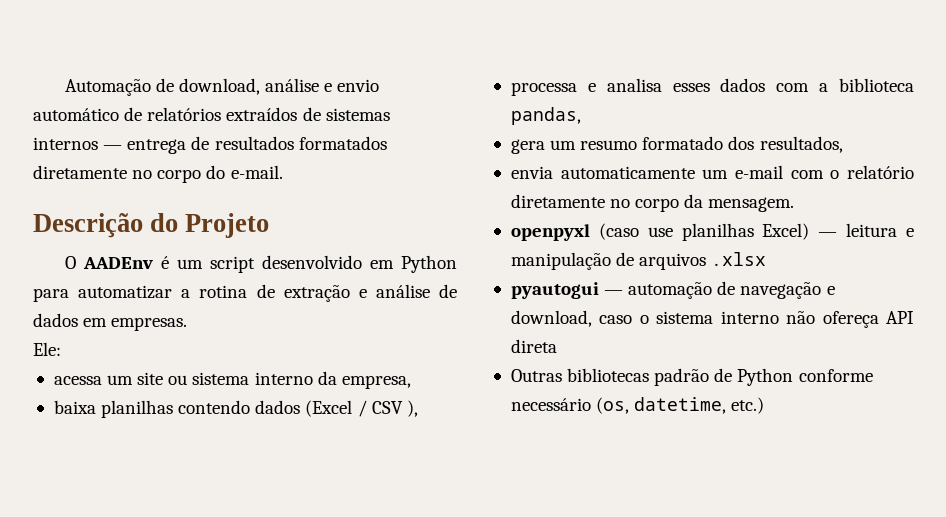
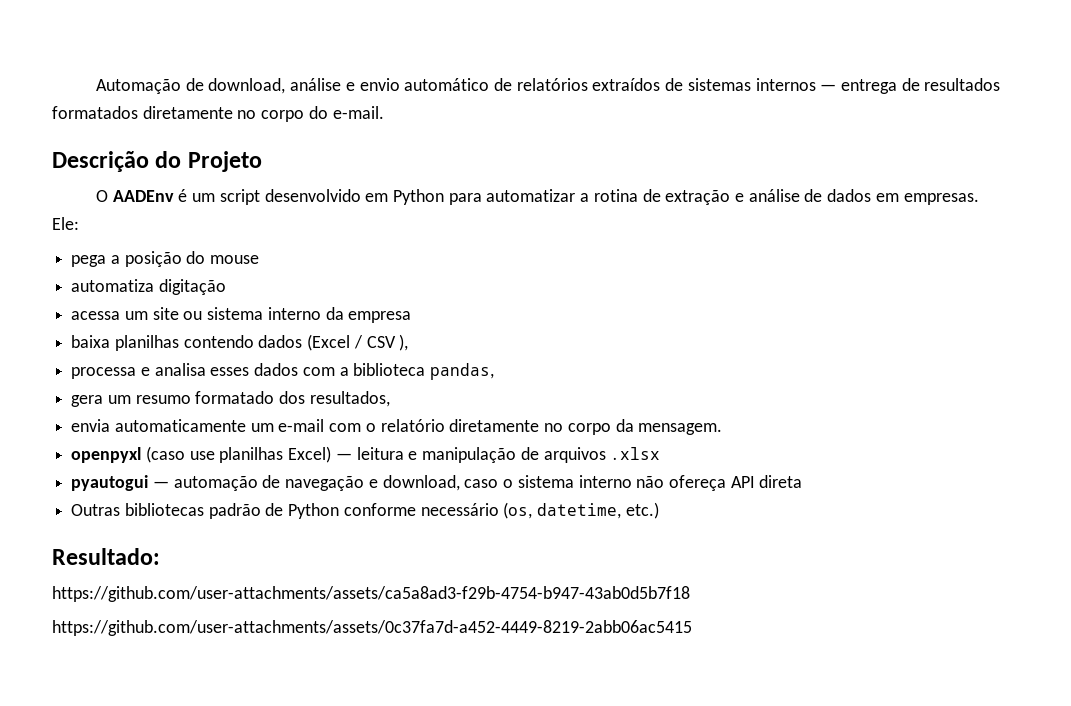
+ pega a posição do mouse
+ automatiza digitação
- acessa um site ou sistema interno da empresa,
+ acessa um site ou sistema interno da empresa
+ Resultado:
+ https://github.com/user-attachments/assets/ca5a8ad3-f29b-4754-b947-43ab0d5b7f18
+ https://github.com/user-attachments/assets/0c37fa7d-a452-4449-8219-2abb06ac5415

